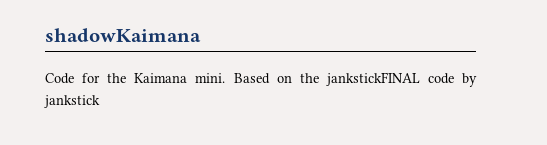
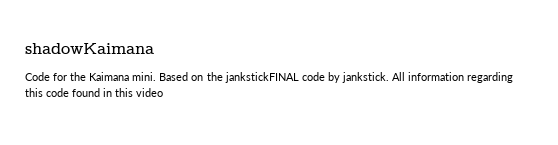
- Based on the jankstickFINAL code by jankstick
+ Based on the jankstickFINAL code by jankstick. All information regarding this code found in this video

